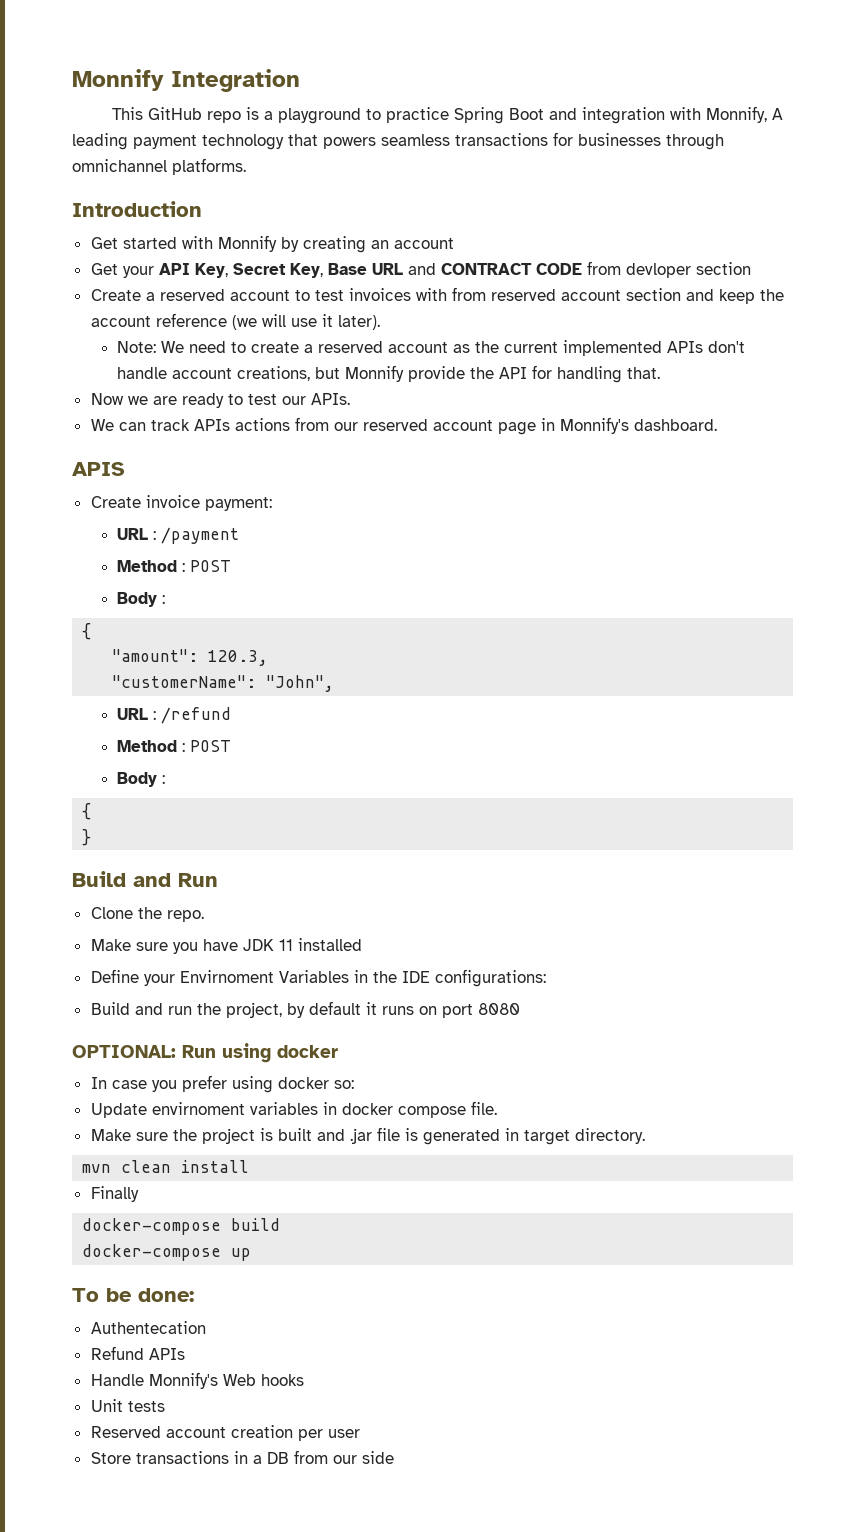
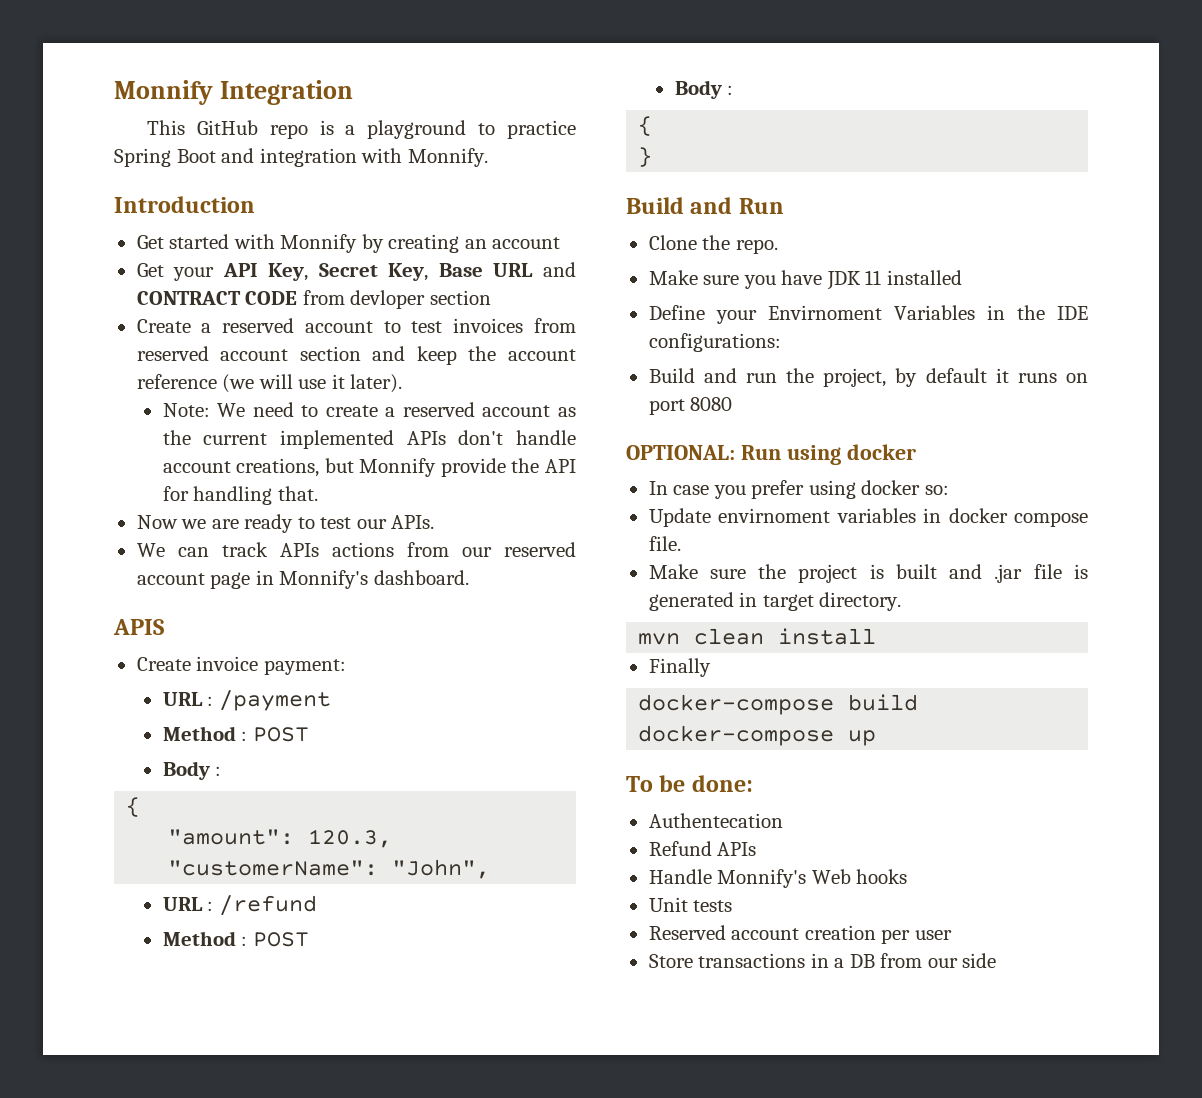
- This GitHub repo is a playground to practice Spring Boot and integration with Monnify, A leading payment technology that powers seamless transactions for businesses through omnichannel platforms.
+ This GitHub repo is a playground to practice Spring Boot and integration with Monnify.
- Create a reserved account to test invoices with from reserved account section and keep the account reference (we will use it later).
+ Create a reserved account to test invoices from reserved account section and keep the account reference (we will use it later).

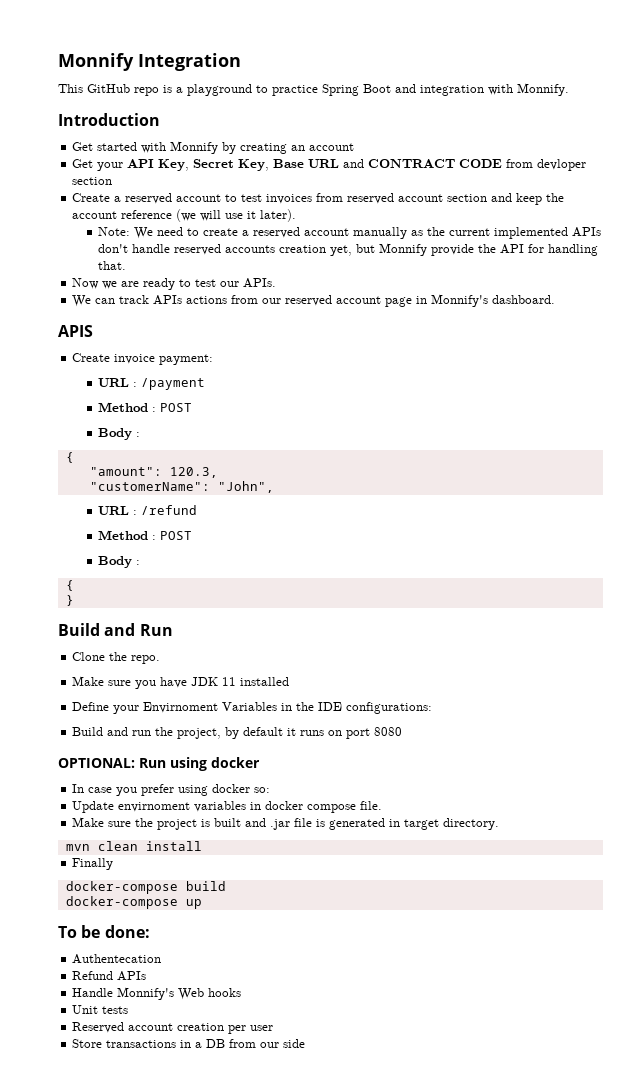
- Note: We need to create a reserved account as the current implemented APIs don't handle account creations, but Monnify provide the API for handling that.
+ Note: We need to create a reserved account manually as the current implemented APIs don't handle reserved accounts creation yet, but Monnify provide the API for handling that.

